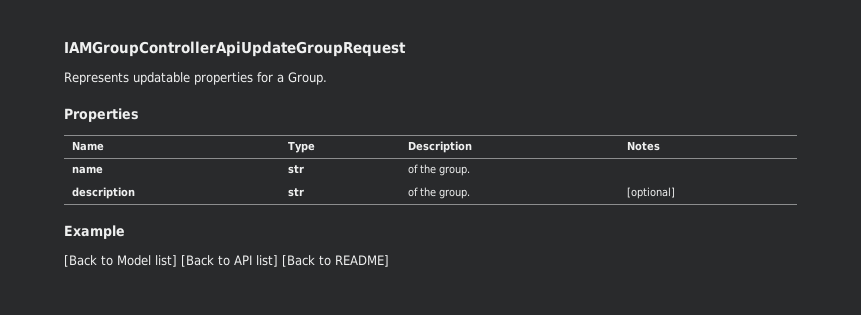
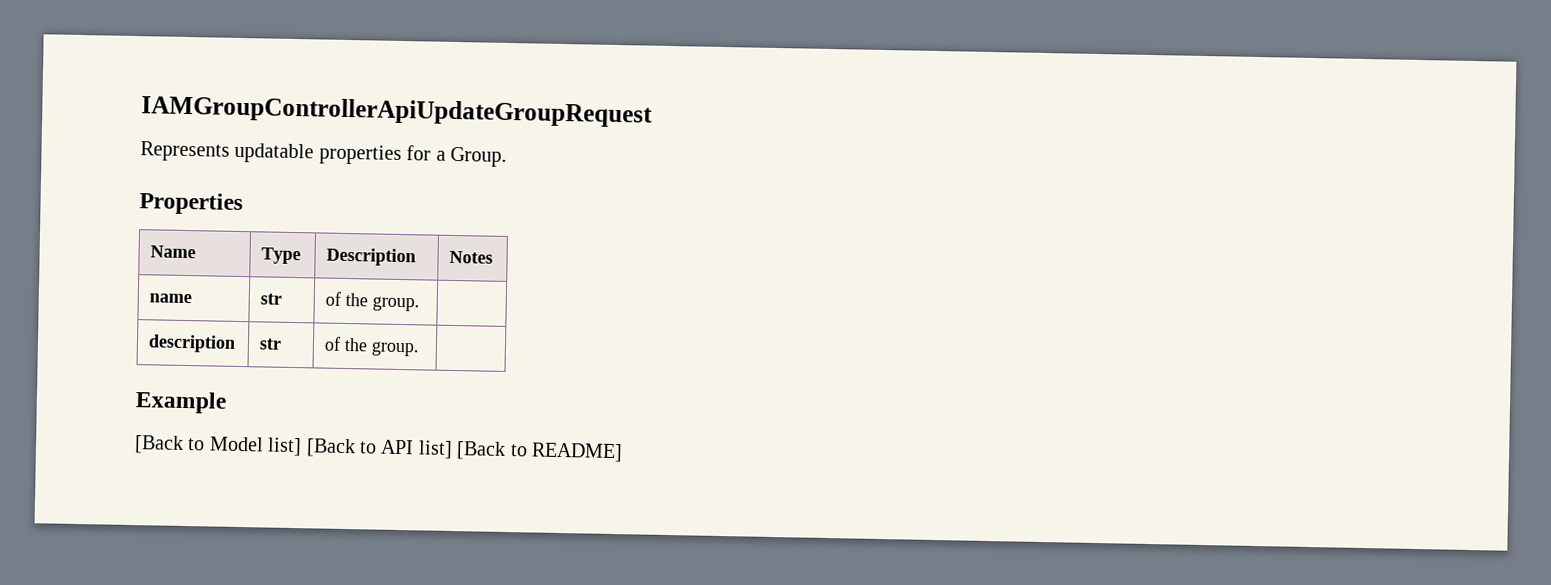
- description | str | of the group. | [optional]
+ description | str | of the group. |

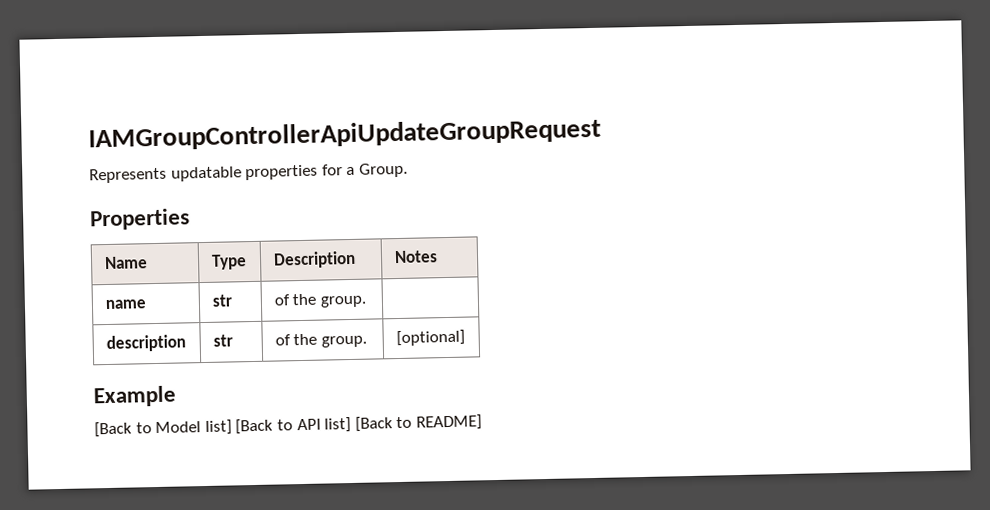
- description | str | of the group. |
+ description | str | of the group. | [optional]

